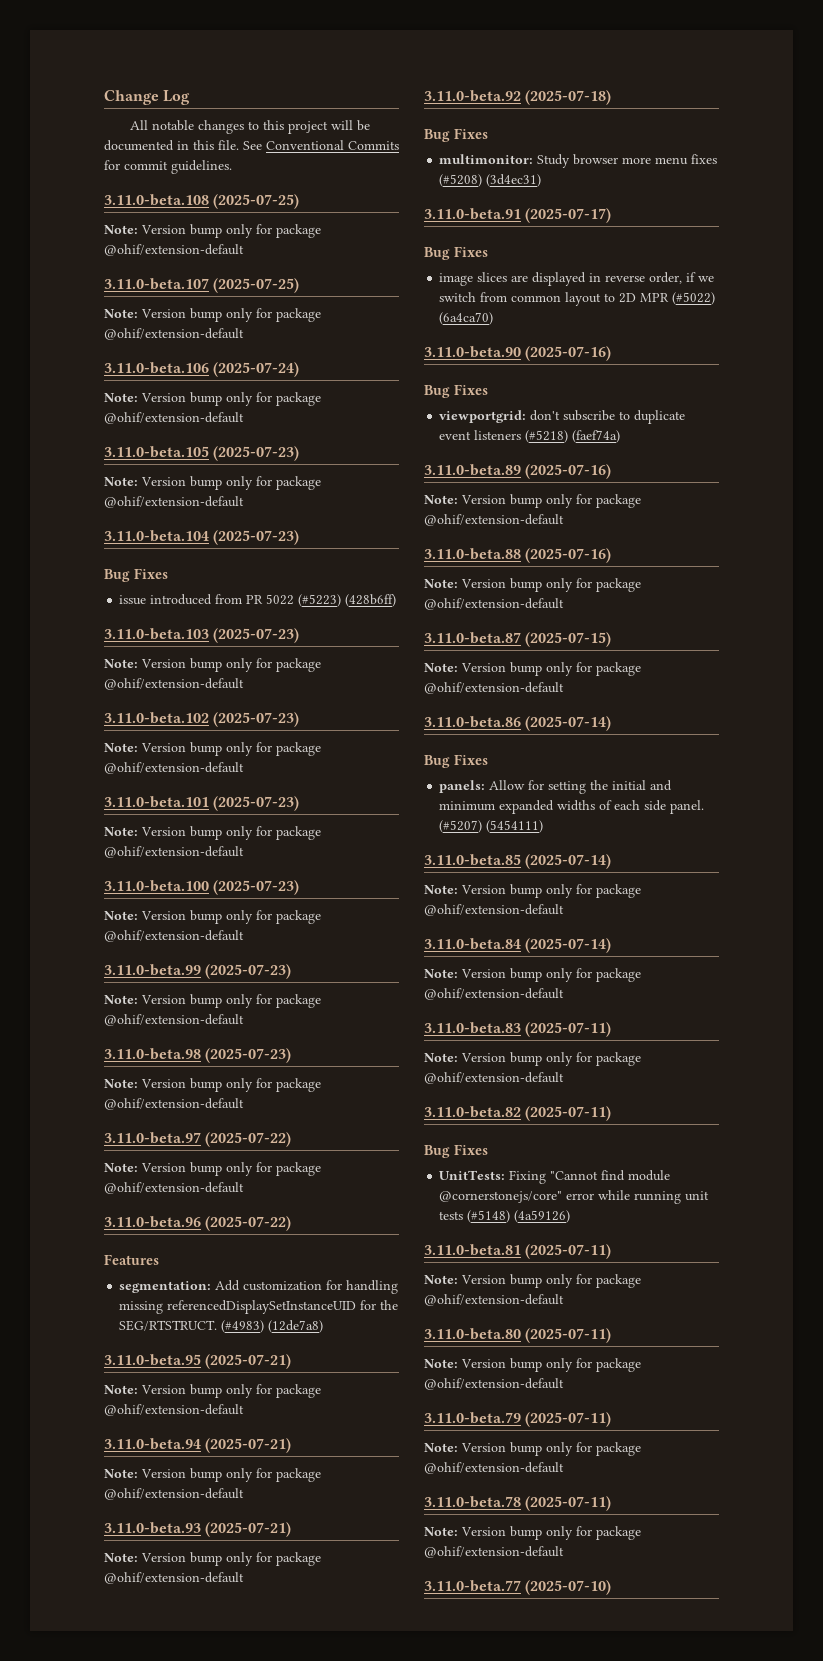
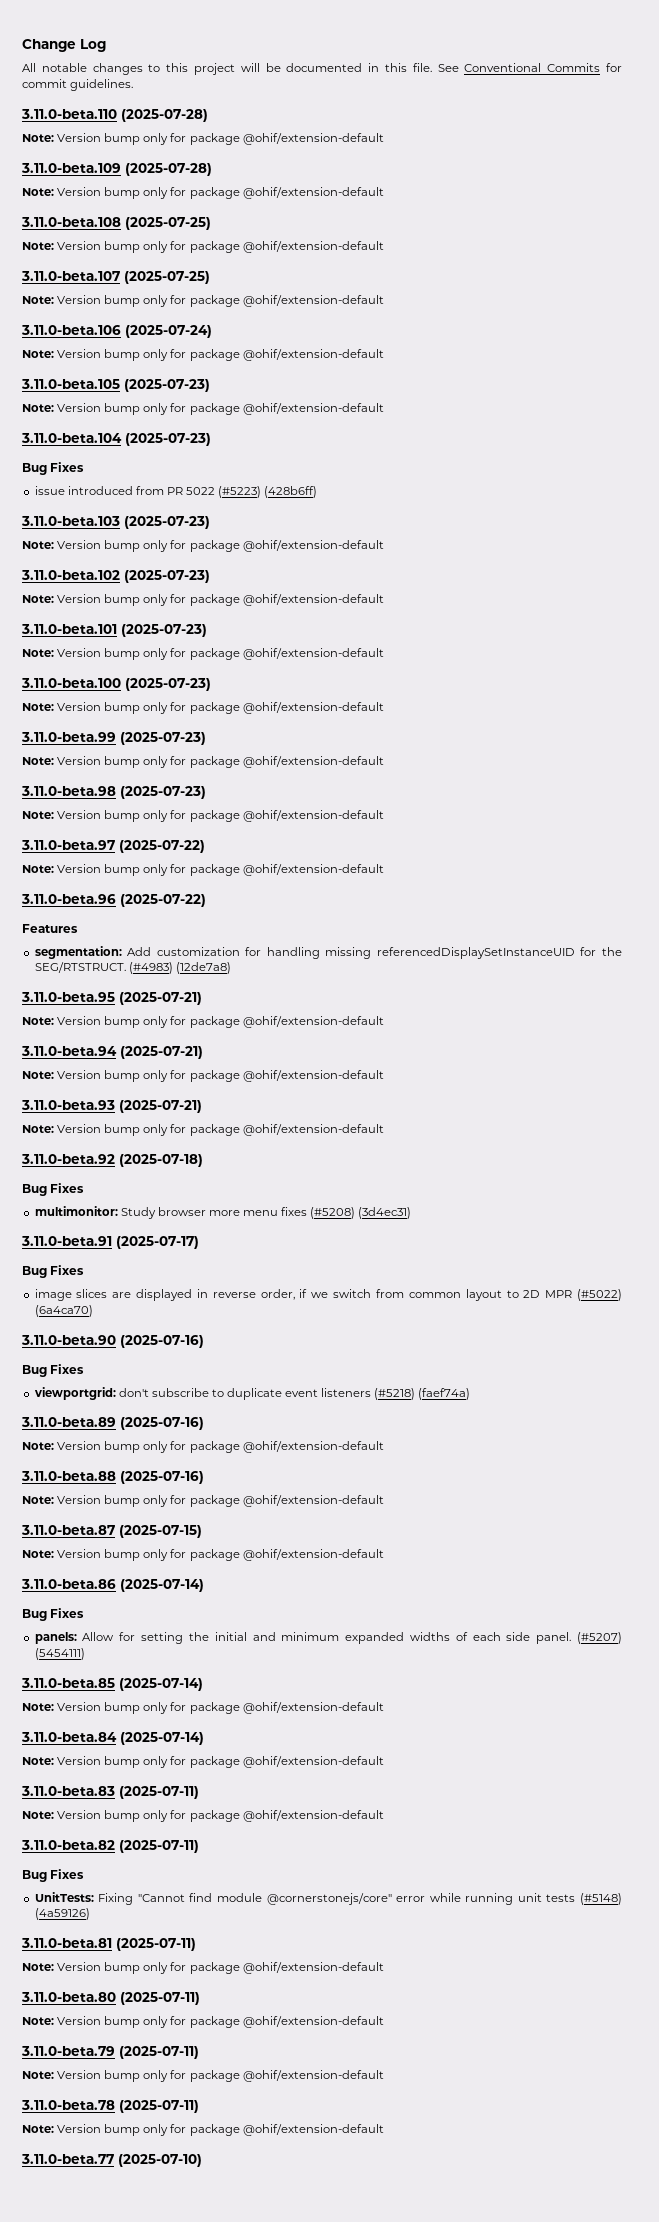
+ 3.11.0-beta.110 (2025-07-28)
+ Note: Version bump only for package @ohif/extension-default
+ 3.11.0-beta.109 (2025-07-28)
+ Note: Version bump only for package @ohif/extension-default

